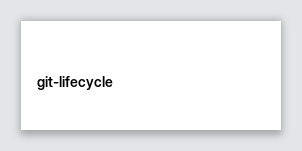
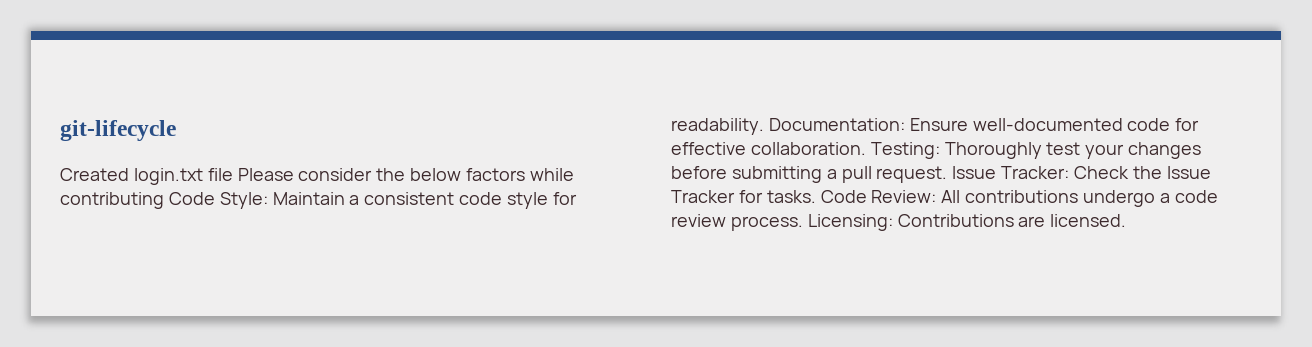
+ Created login.txt file Please consider the below factors while contributing Code Style: Maintain a consistent code style for readability. Documentation: Ensure well-documented code for effective collaboration. Testing: Thoroughly test your changes before submitting a pull request. Issue Tracker: Check the Issue Tracker for tasks. Code Review: All contributions undergo a code review process. Licensing: Contributions are licensed.

